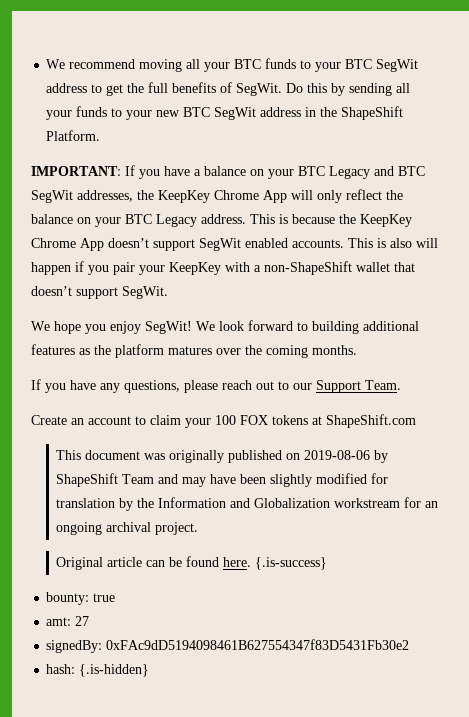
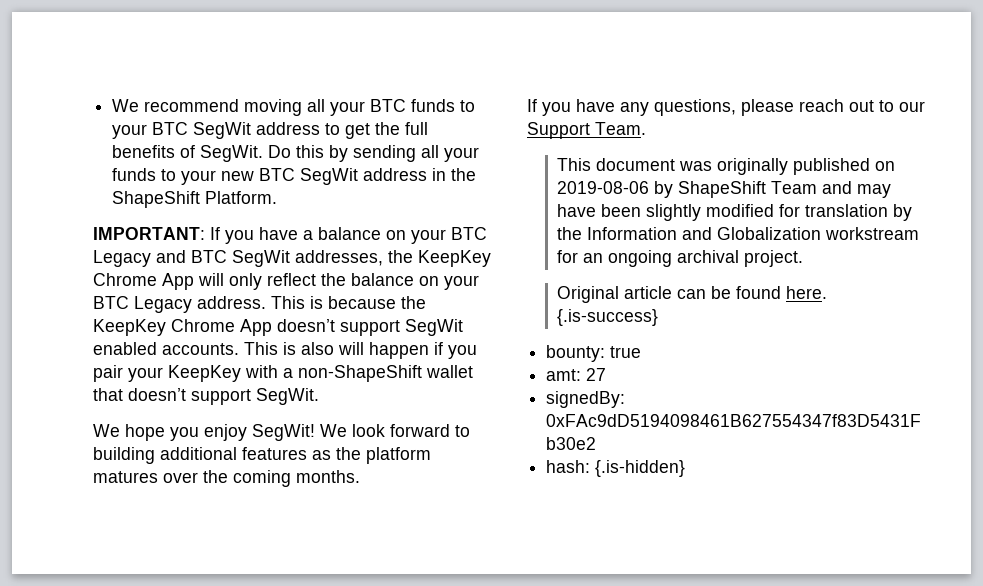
- Create an account to claim your 100 FOX tokens at ShapeShift.com

